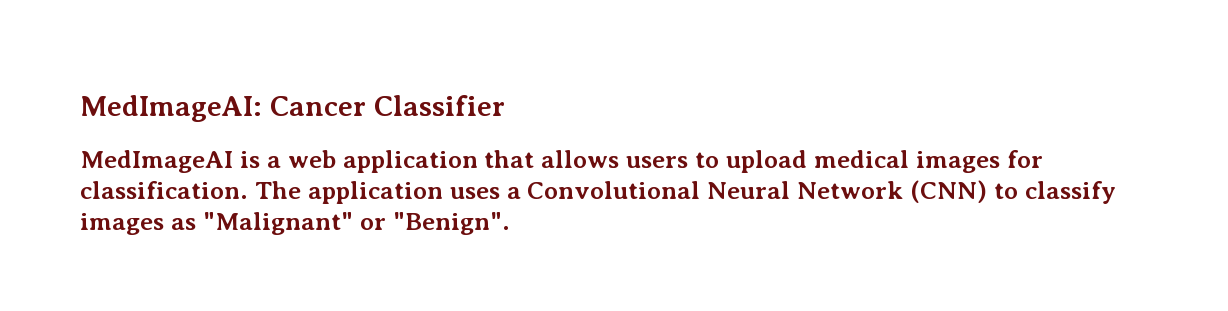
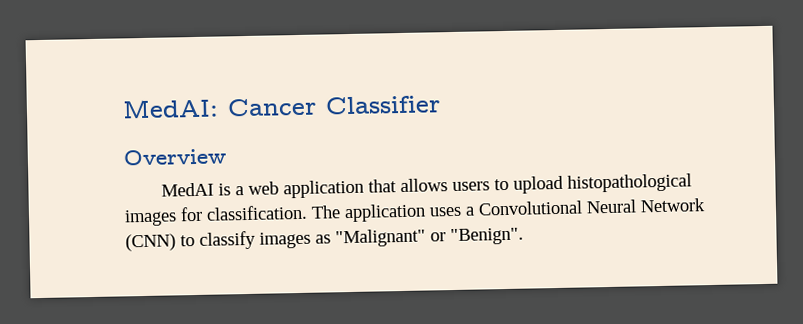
- MedImageAI: Cancer Classifier
+ MedAI: Cancer Classifier
- MedImageAI is a web application that allows users to upload medical images for classification.
+ Overview
+ MedAI is a web application that allows users to upload histopathological images for classification.

